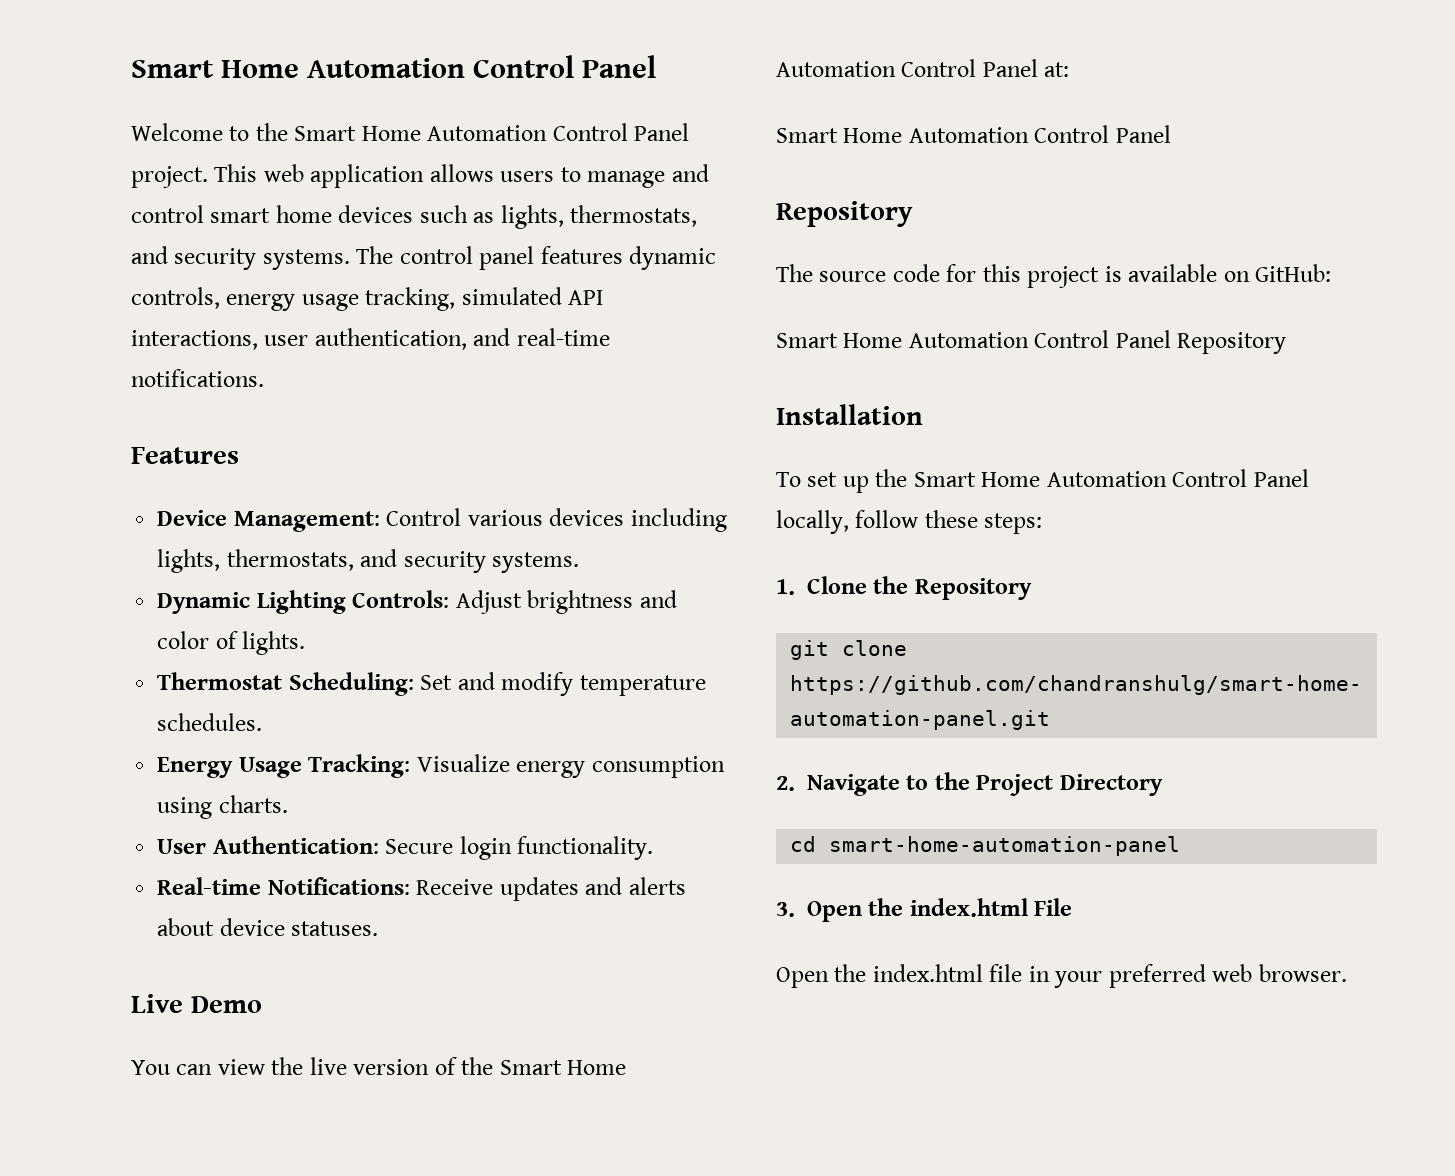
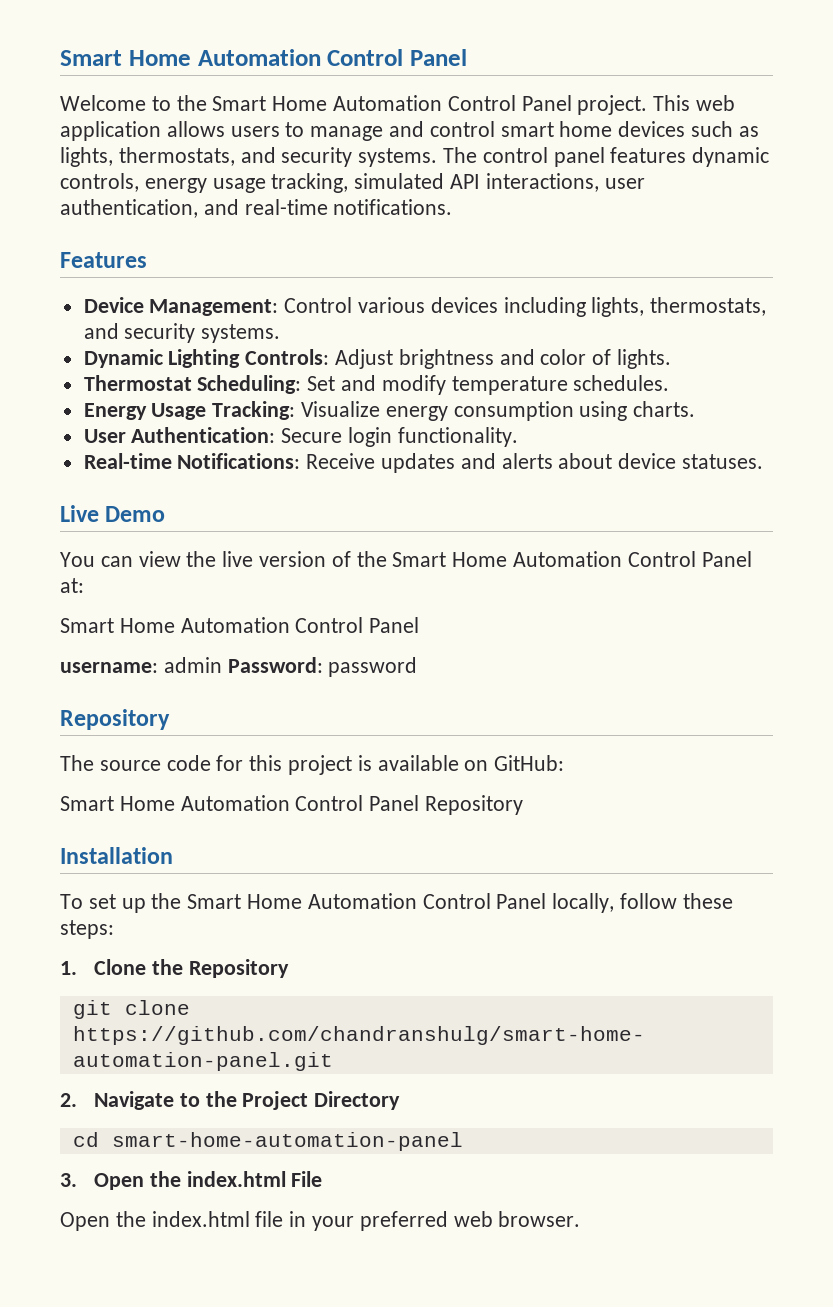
+ username: admin Password: password

